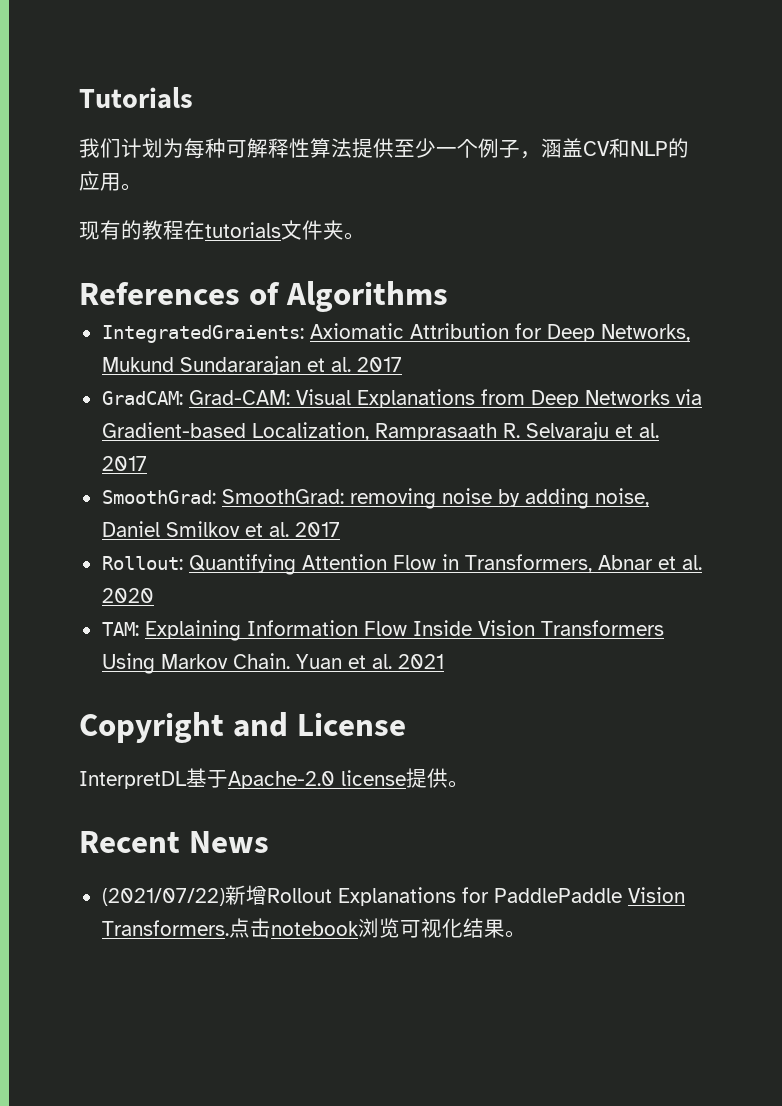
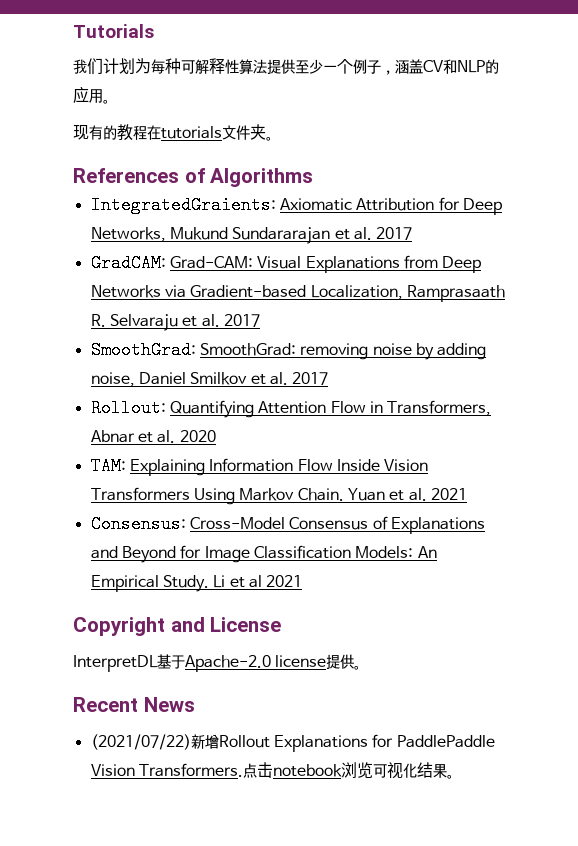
+ Consensus: Cross-Model Consensus of Explanations and Beyond for Image Classification Models: An Empirical Study. Li et al 2021

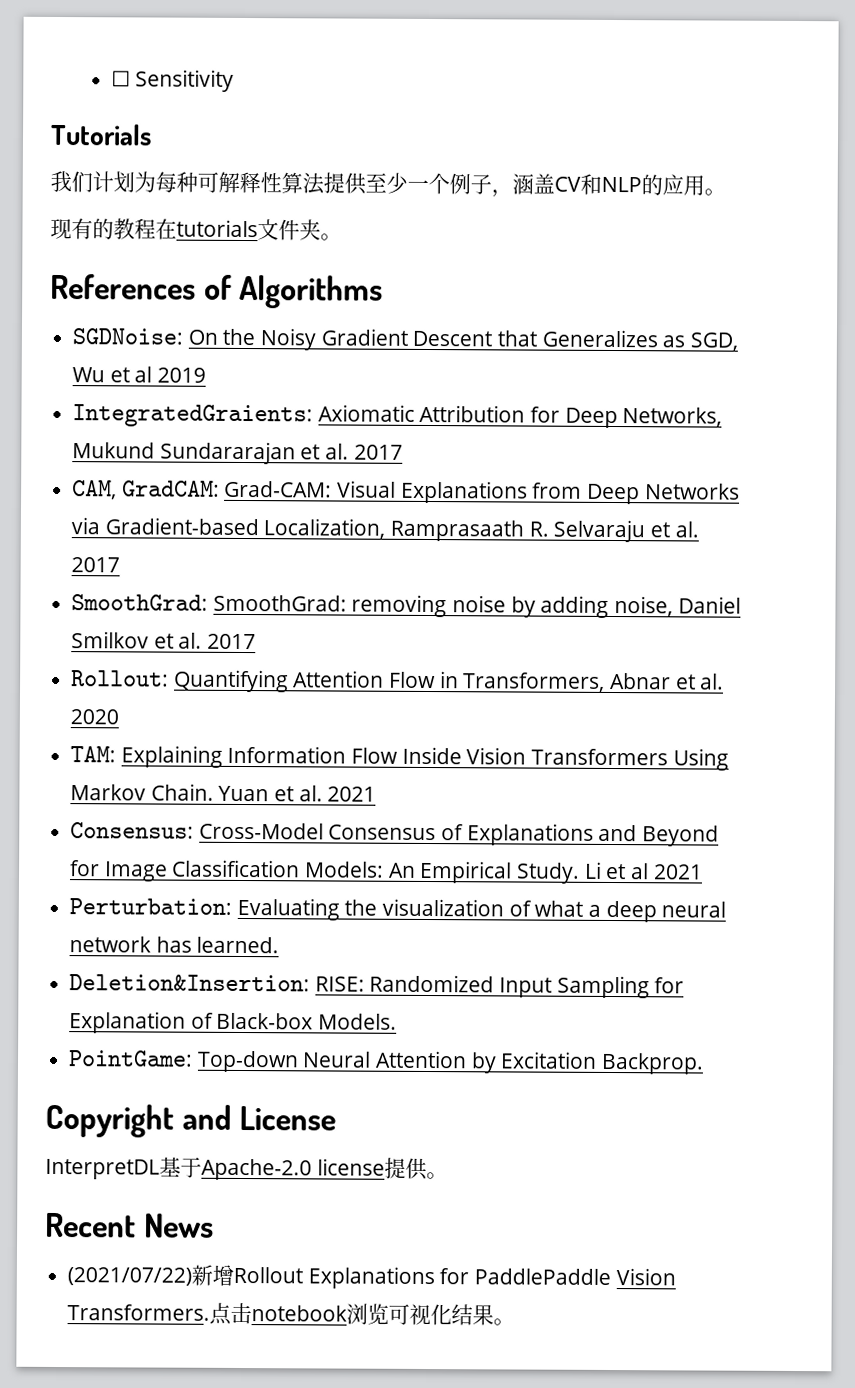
+ ☐ Sensitivity
+ SGDNoise: On the Noisy Gradient Descent that Generalizes as SGD, Wu et al 2019
- GradCAM: Grad-CAM: Visual Explanations from Deep Networks via Gradient-based Localization, Ramprasaath R. Selvaraju et al. 2017
+ CAM, GradCAM: Grad-CAM: Visual Explanations from Deep Networks via Gradient-based Localization, Ramprasaath R. Selvaraju et al. 2017
+ Perturbation: Evaluating the visualization of what a deep neural network has learned.
+ Deletion&Insertion: RISE: Randomized Input Sampling for Explanation of Black-box Models.
+ PointGame: Top-down Neural Attention by Excitation Backprop.

